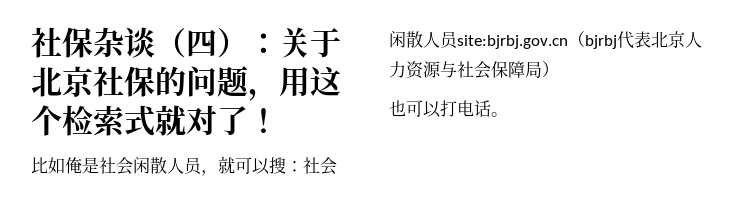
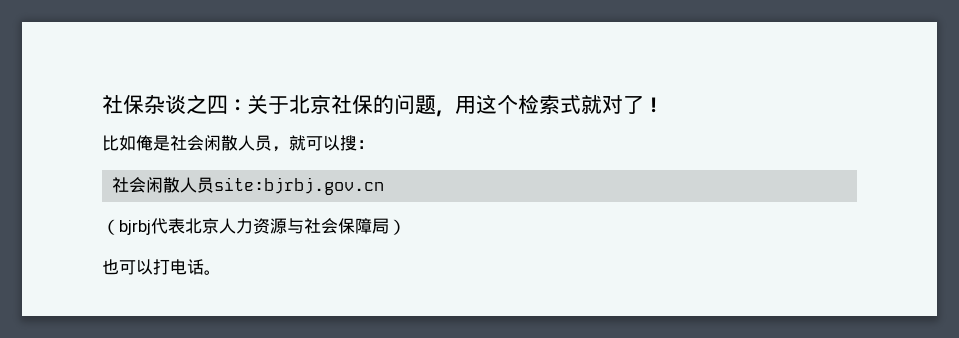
- 社保杂谈（四）：关于北京社保的问题，用这个检索式就对了！
+ 社保杂谈之四：关于北京社保的问题，用这个检索式就对了！
- 比如俺是社会闲散人员，就可以搜：社会闲散人员site:bjrbj.gov.cn（bjrbj代表北京人力资源与社会保障局）
+ 比如俺是社会闲散人员，就可以搜：
+ 社会闲散人员site:bjrbj.gov.cn
+ （bjrbj代表北京人力资源与社会保障局）

